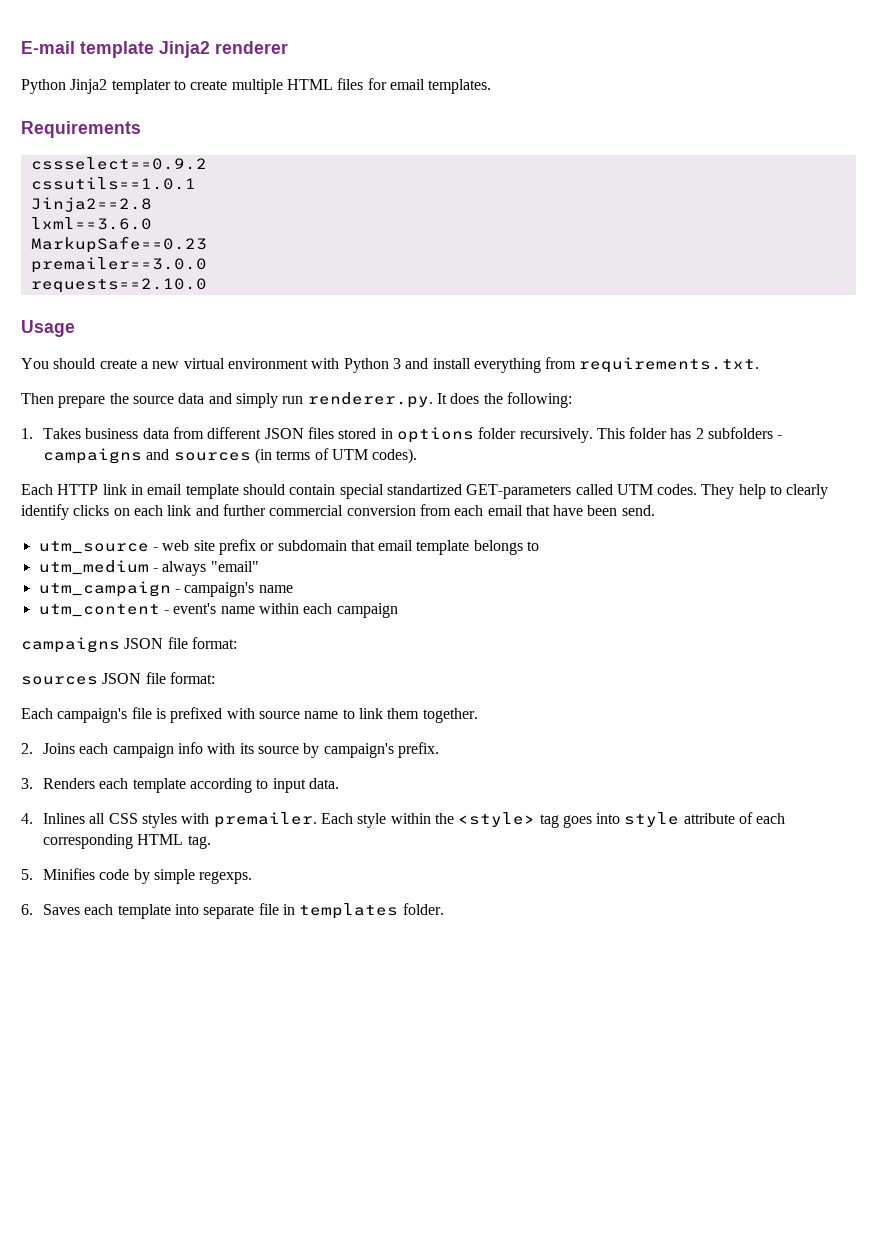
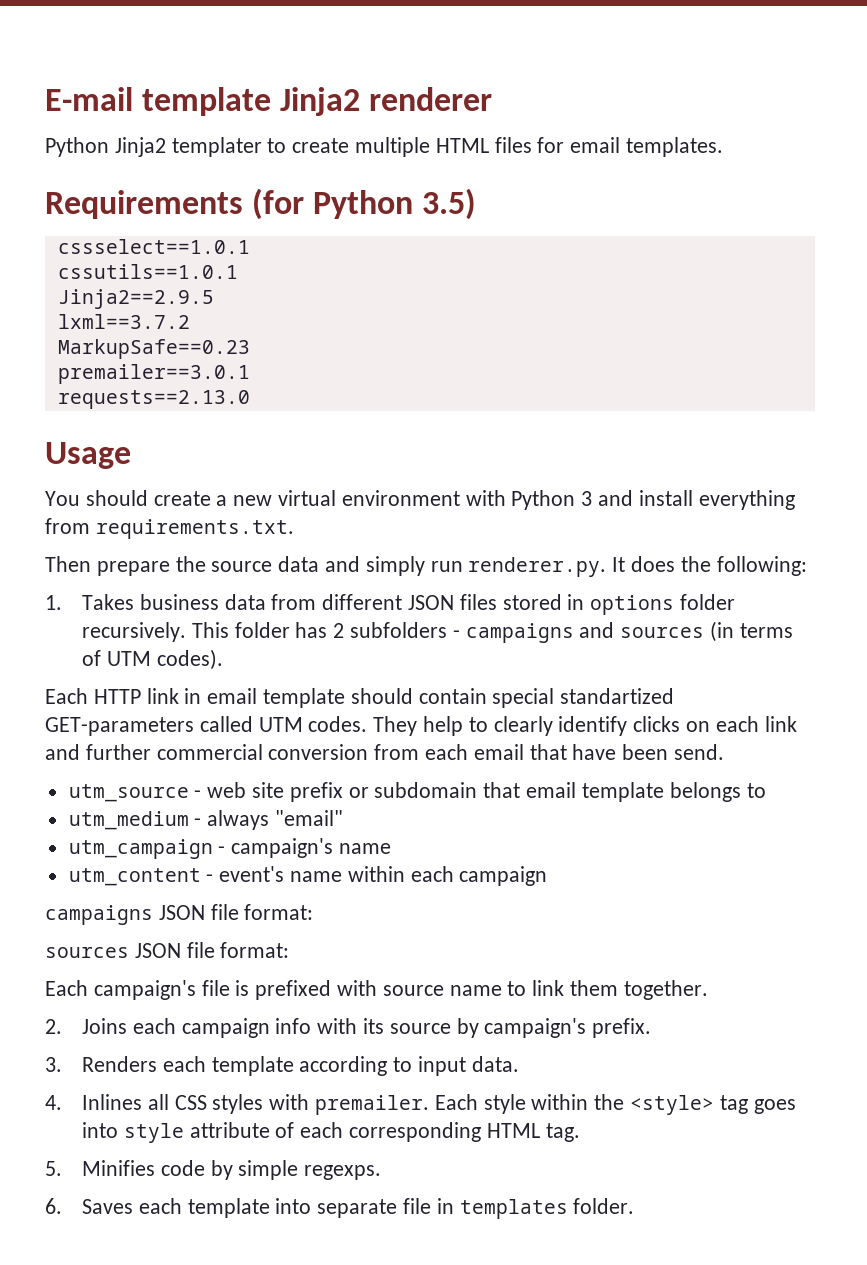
- Requirements
- cssselect==0.9.2
+ Requirements (for Python 3.5)
+ cssselect==1.0.1
- Jinja2==2.8
- lxml==3.6.0
+ Jinja2==2.9.5
+ lxml==3.7.2
- premailer==3.0.0
- requests==2.10.0
+ premailer==3.0.1
+ requests==2.13.0

